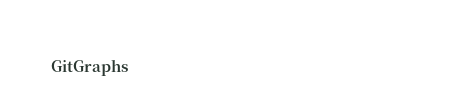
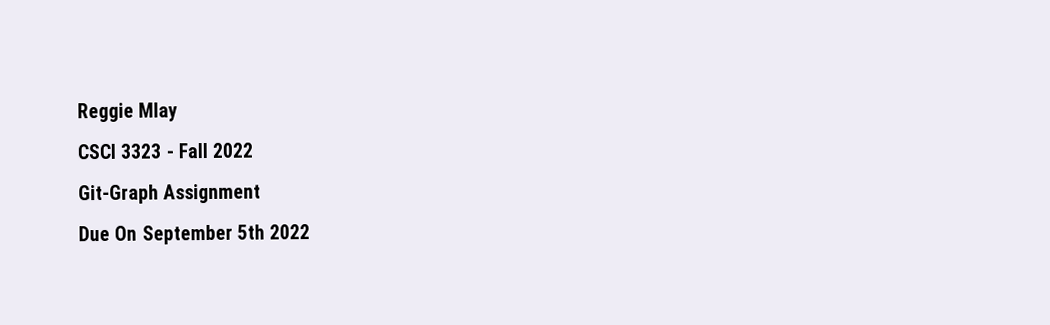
- GitGraphs
+ Reggie Mlay
+ CSCI 3323 - Fall 2022
+ Git-Graph Assignment
+ Due On September 5th 2022

